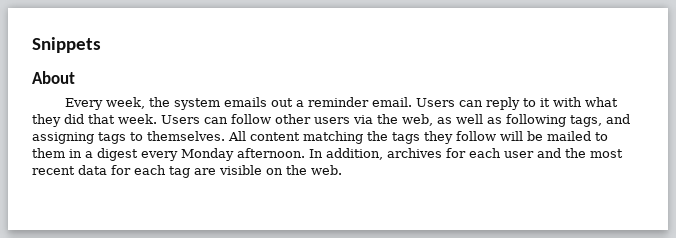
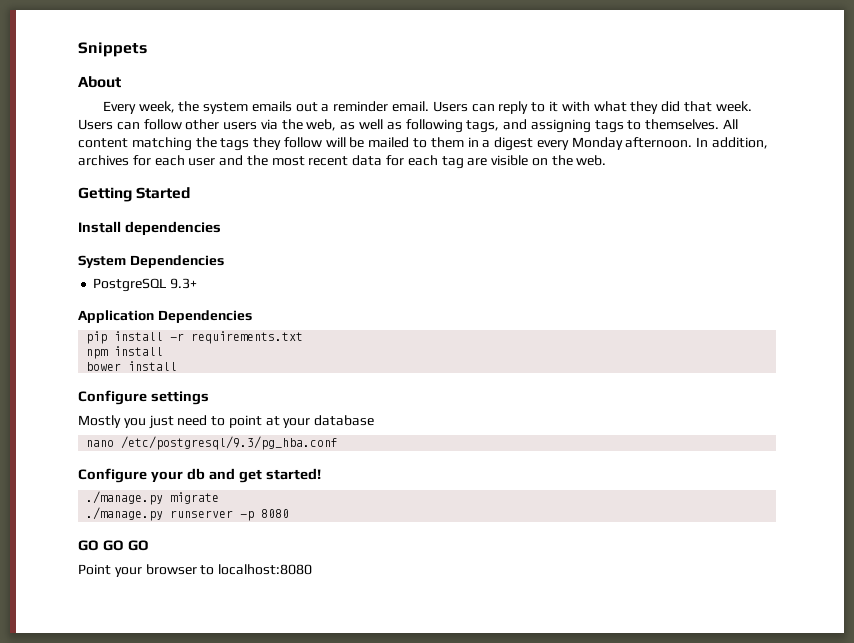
+ Getting Started
+ Install dependencies
+ System Dependencies
+ PostgreSQL 9.3+
+ Application Dependencies
+ pip install -r requirements.txt
+ npm install
+ bower install
+ Configure settings
+ Mostly you just need to point at your database
+ nano /etc/postgresql/9.3/pg_hba.conf
+ Configure your db and get started!
+ ./manage.py migrate
+ ./manage.py runserver -p 8080
+ GO GO GO
+ Point your browser to localhost:8080

